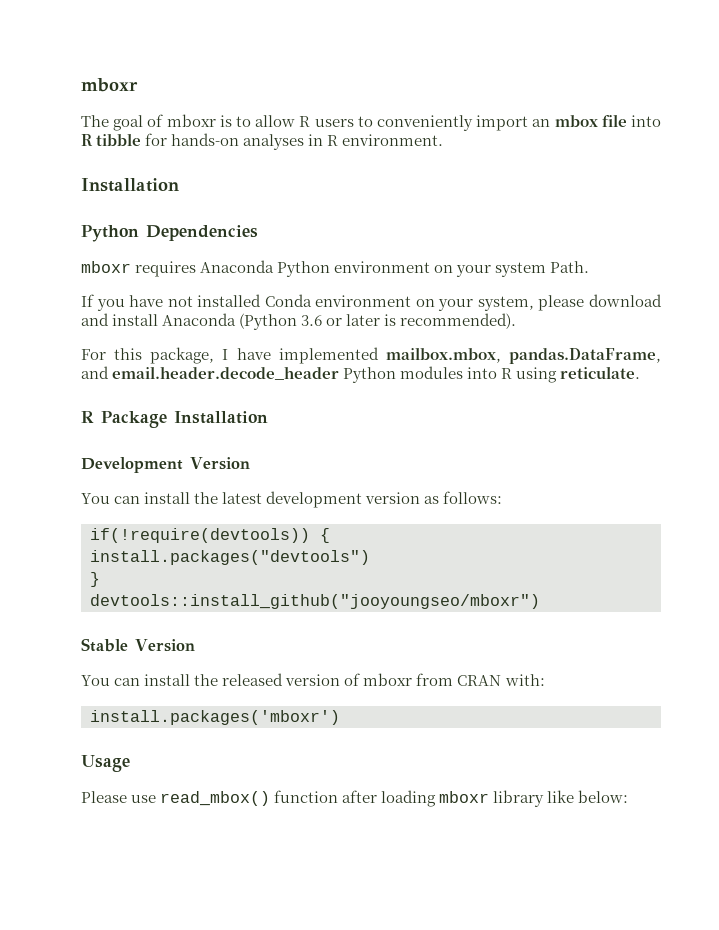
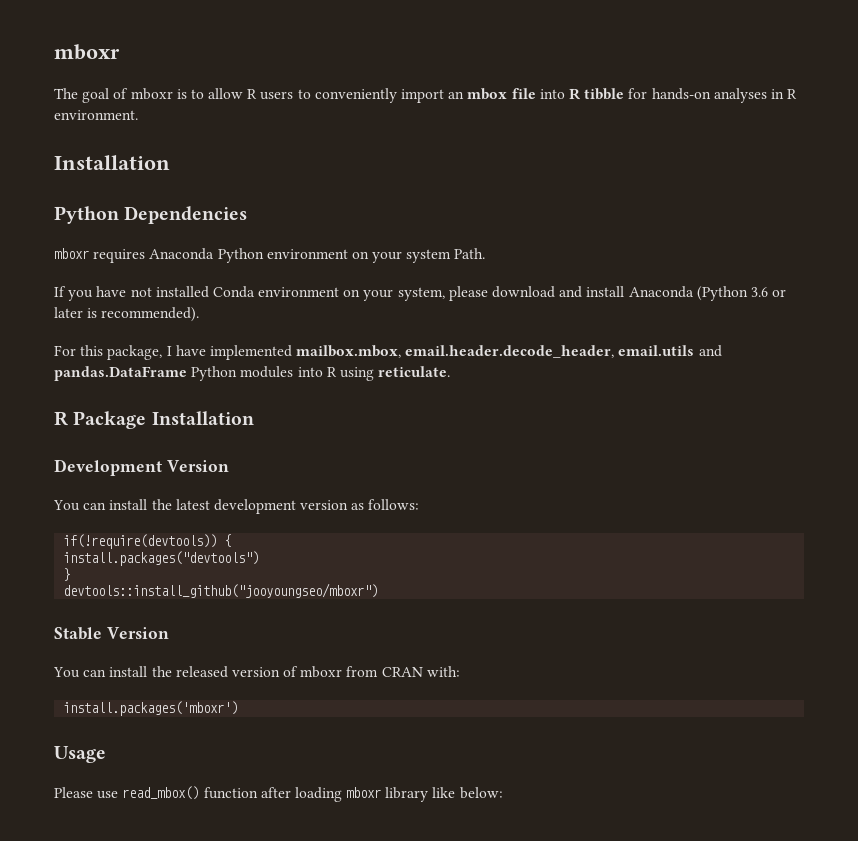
- For this package, I have implemented mailbox.mbox, pandas.DataFrame, and email.header.decode_header Python modules into R using reticulate.
+ For this package, I have implemented mailbox.mbox, email.header.decode_header, email.utils and pandas.DataFrame Python modules into R using reticulate.

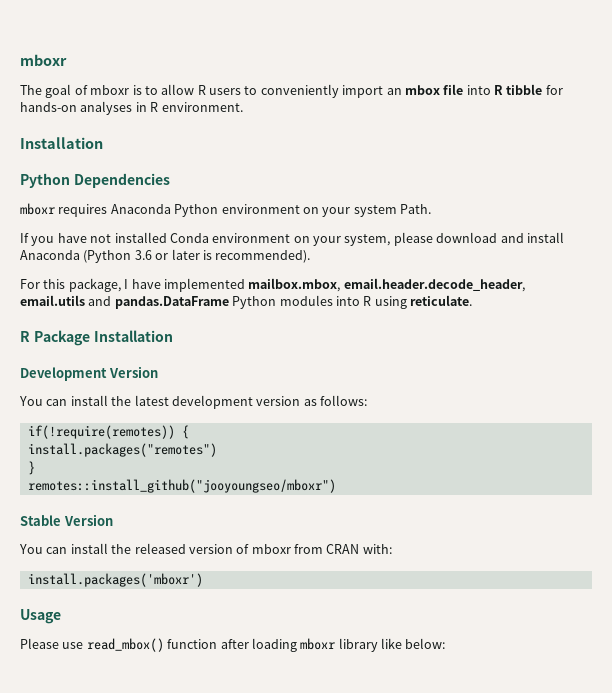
- if(!require(devtools)) {
+ if(!require(remotes)) {
- install.packages("devtools")
+ install.packages("remotes")
- devtools::install_github("jooyoungseo/mboxr")
+ remotes::install_github("jooyoungseo/mboxr")

